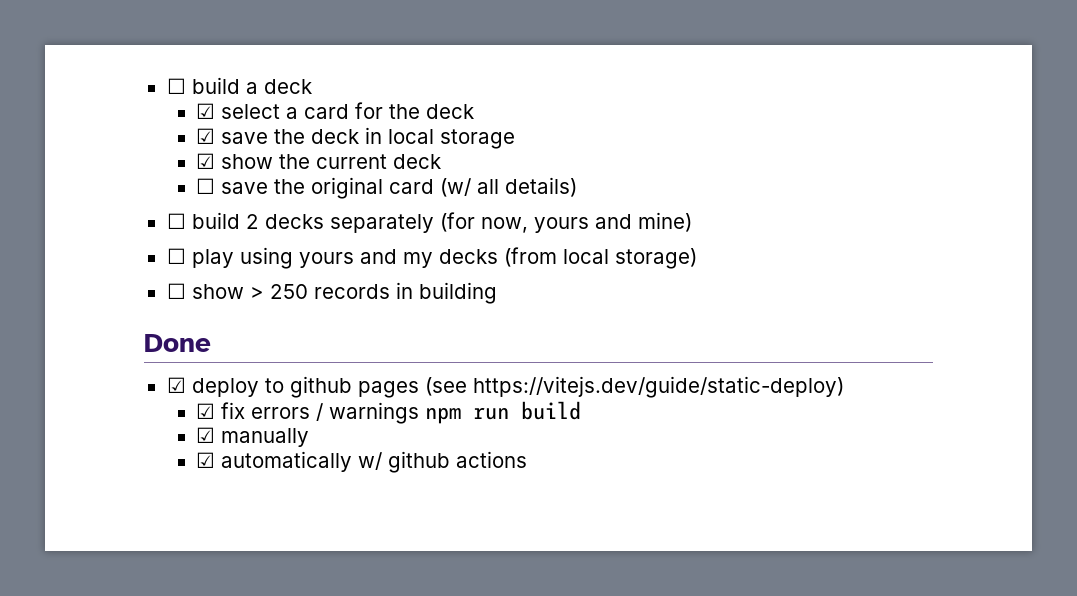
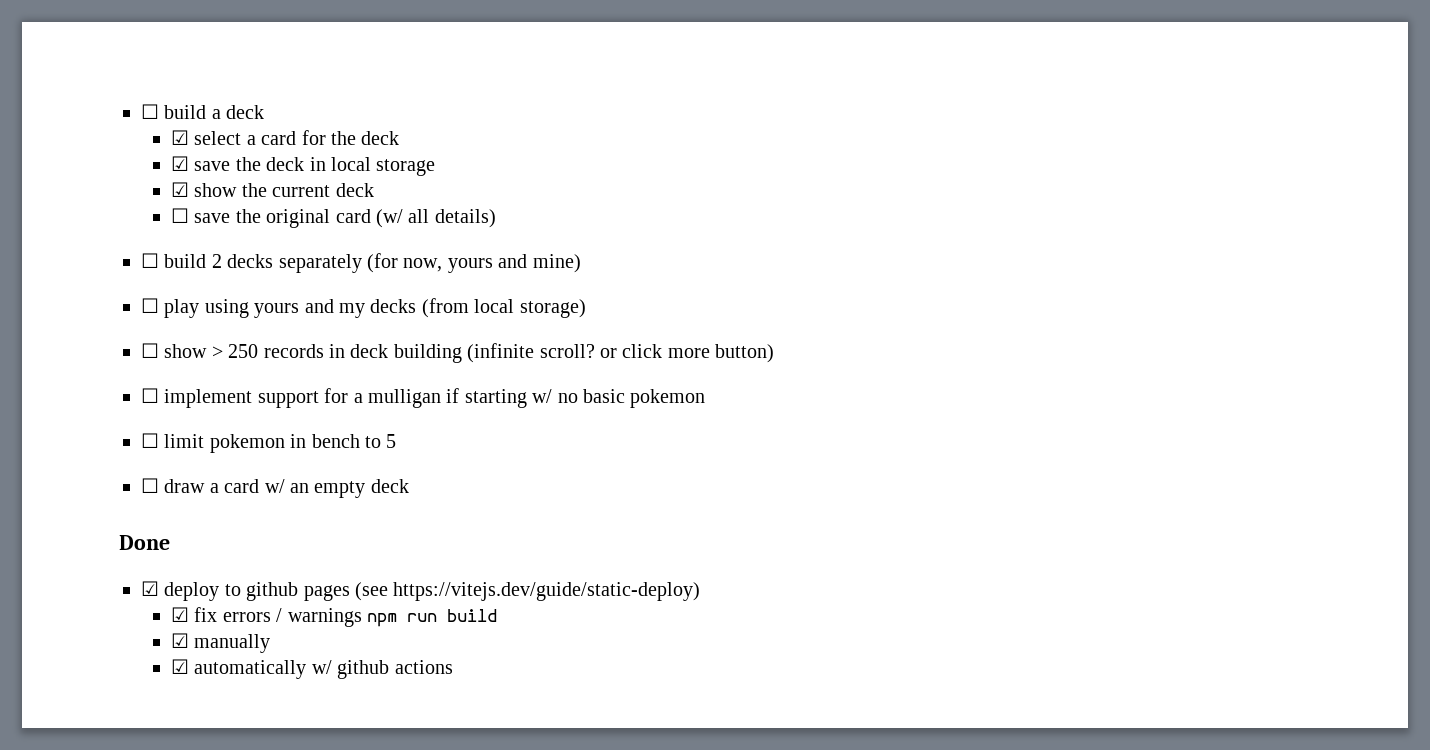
- ☐ show > 250 records in building
+ ☐ show > 250 records in deck building (infinite scroll? or click more button)
+ ☐ implement support for a mulligan if starting w/ no basic pokemon
+ ☐ limit pokemon in bench to 5
+ ☐ draw a card w/ an empty deck

